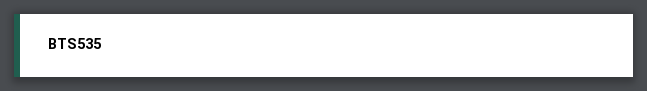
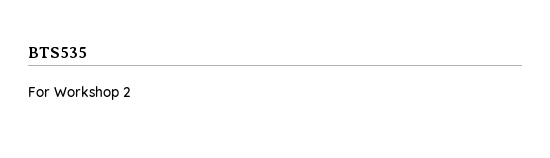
+ For Workshop 2

